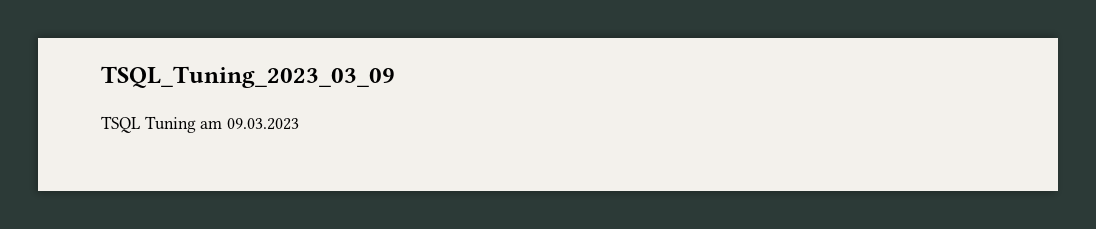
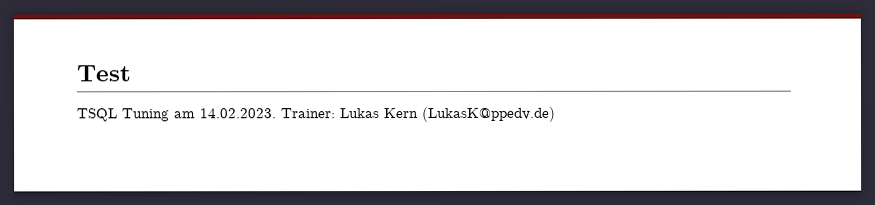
- TSQL_Tuning_2023_03_09
+ Test
- TSQL Tuning am 09.03.2023
+ TSQL Tuning am 14.02.2023. Trainer: Lukas Kern (LukasK@ppedv.de)

